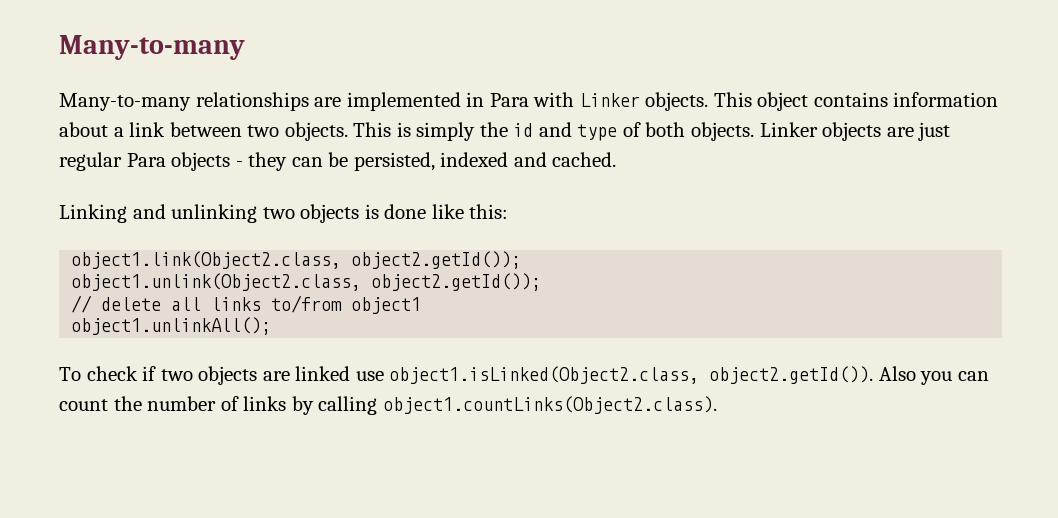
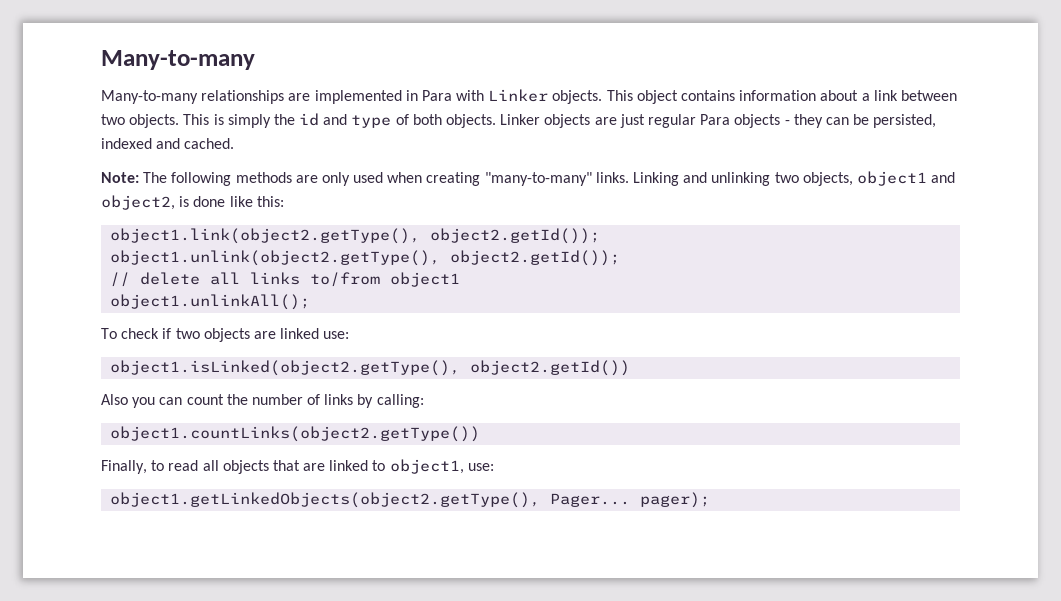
- Linking and unlinking two objects is done like this:
+ Note: The following methods are only used when creating "many-to-many" links. Linking and unlinking two objects, object1 and object2, is done like this:
- object1.link(Object2.class, object2.getId());
- object1.unlink(Object2.class, object2.getId());
+ object1.link(object2.getType(), object2.getId());
+ object1.unlink(object2.getType(), object2.getId());
- To check if two objects are linked use object1.isLinked(Object2.class, object2.getId()). Also you can count the number of links by calling object1.countLinks(Object2.class).
+ To check if two objects are linked use:
+ object1.isLinked(object2.getType(), object2.getId())
+ Also you can count the number of links by calling:
+ object1.countLinks(object2.getType())
+ Finally, to read all objects that are linked to object1, use:
+ object1.getLinkedObjects(object2.getType(), Pager... pager);

